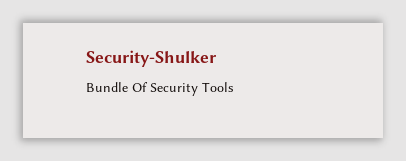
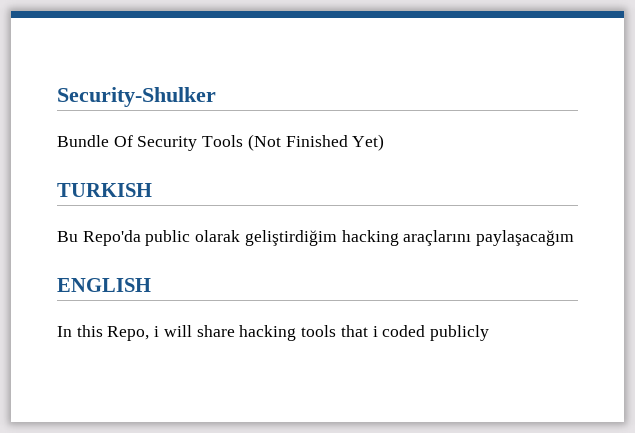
- Bundle Of Security Tools
+ Bundle Of Security Tools (Not Finished Yet)
+ TURKISH
+ Bu Repo'da public olarak geliştirdiğim hacking araçlarını paylaşacağım
+ ENGLISH
+ In this Repo, i will share hacking tools that i coded publicly

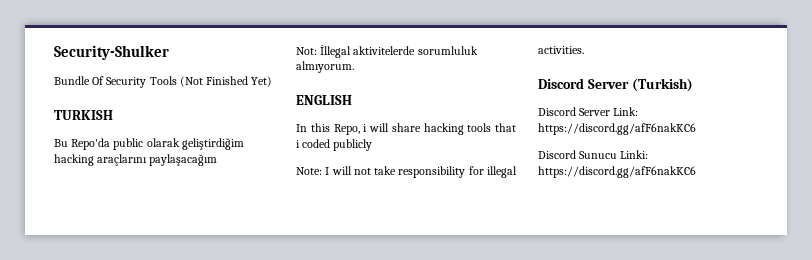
+ Not: İllegal aktivitelerde sorumluluk almıyorum.
+ Note: I will not take responsibility for illegal activities.
+ Discord Server (Turkish)
+ Discord Server Link: https://discord.gg/afF6nakKC6
+ Discord Sunucu Linki: https://discord.gg/afF6nakKC6

